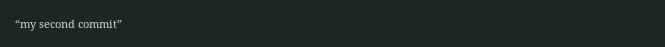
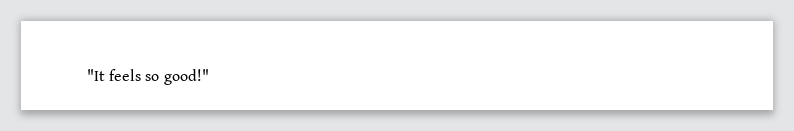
- “my second commit”
+ "It feels so good!"

